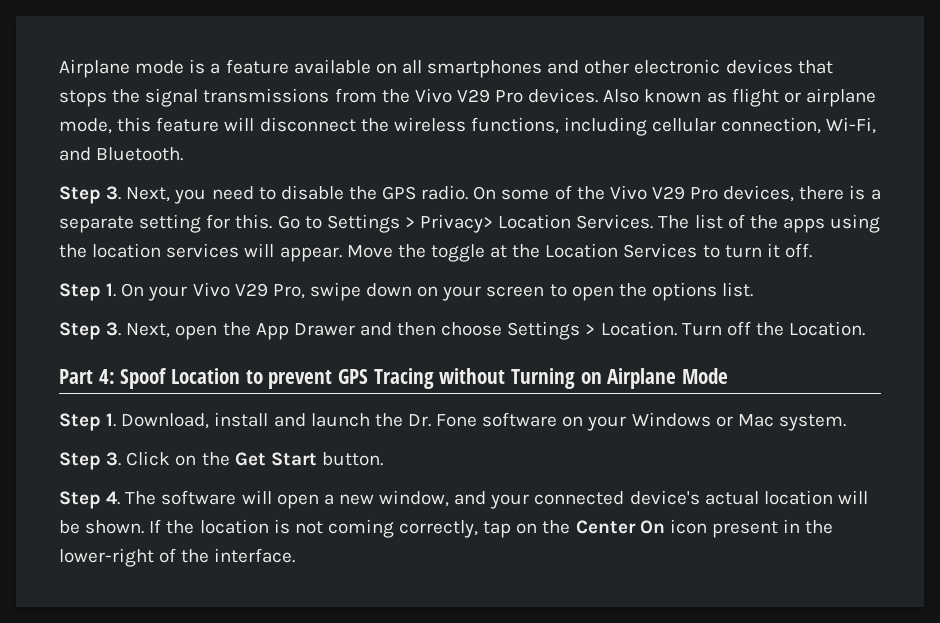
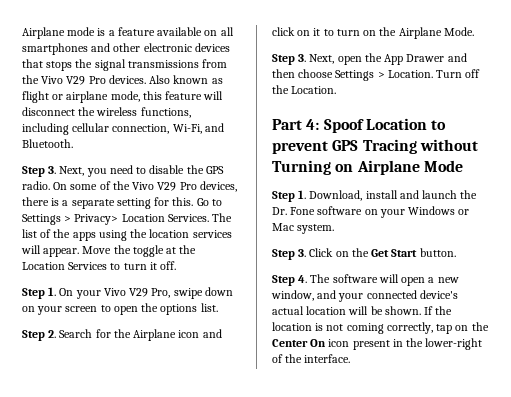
+ Step 2. Search for the Airplane icon and click on it to turn on the Airplane Mode.

